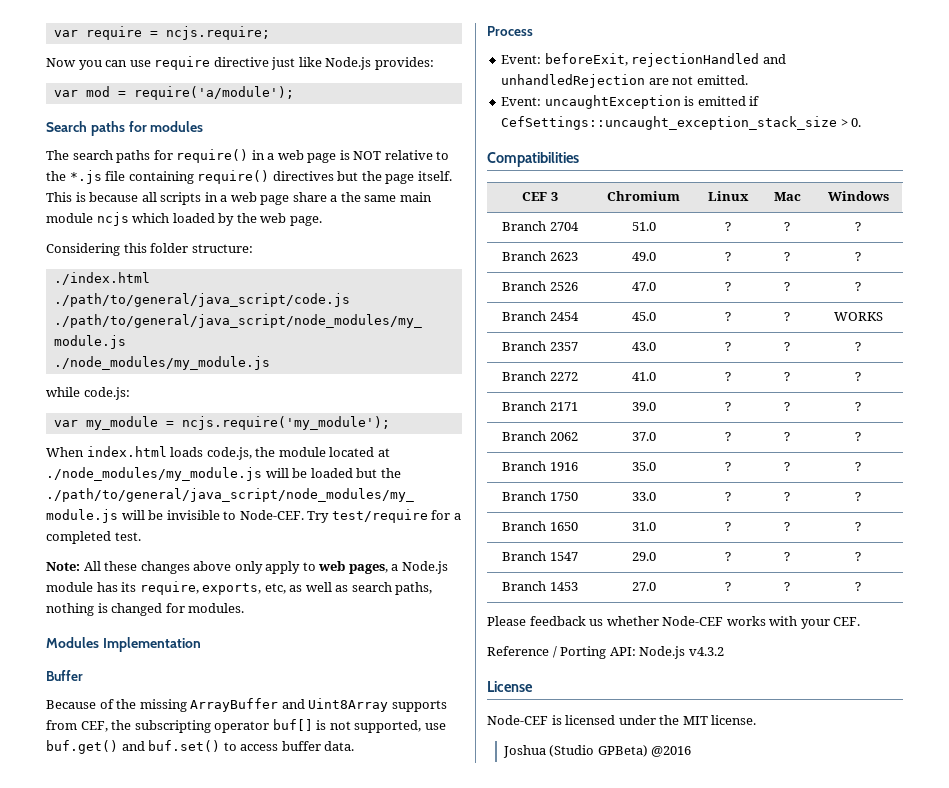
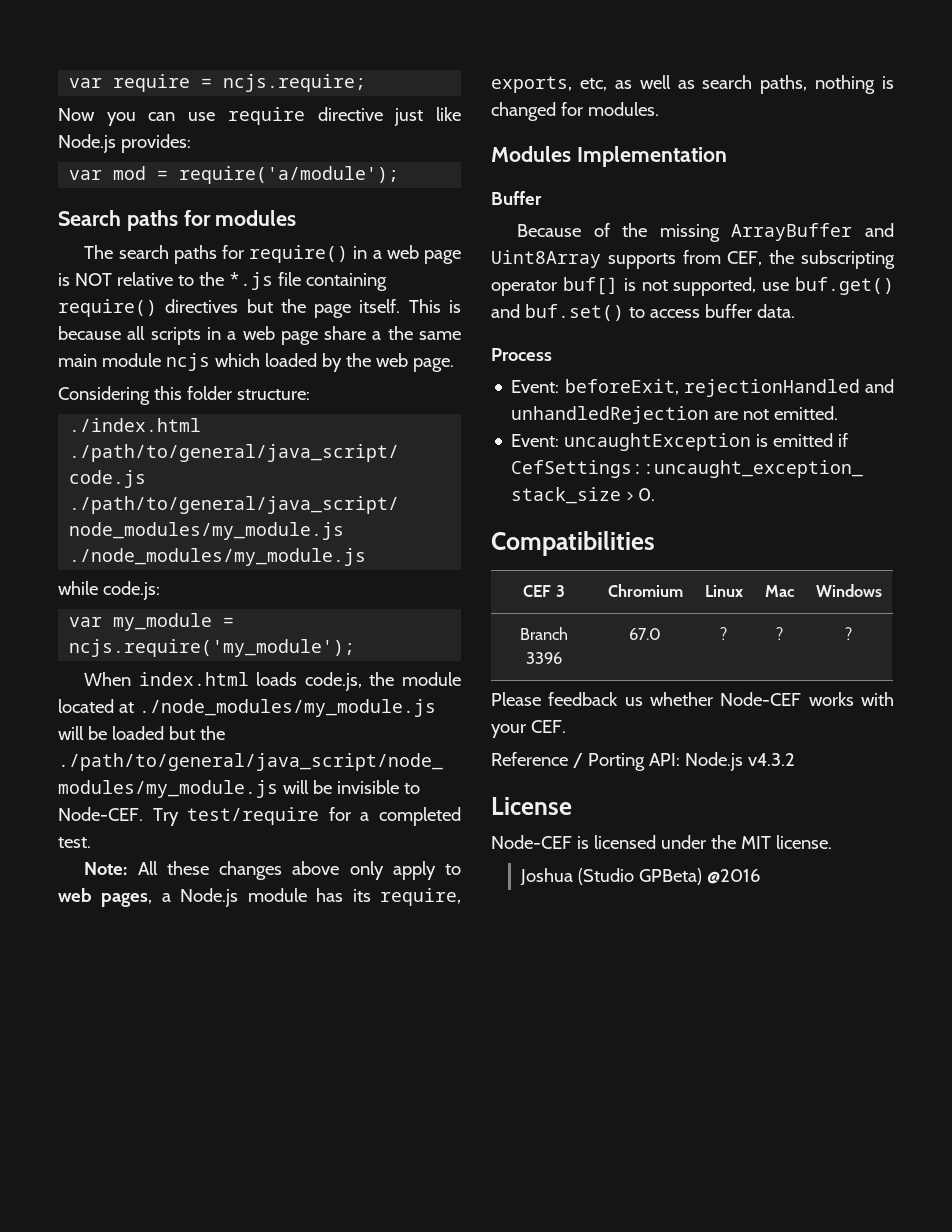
- Branch 2704 | 51.0 | ? | ? | ?
- Branch 2623 | 49.0 | ? | ? | ?
- Branch 2526 | 47.0 | ? | ? | ?
- Branch 2454 | 45.0 | ? | ? | WORKS
- Branch 2357 | 43.0 | ? | ? | ?
- Branch 2272 | 41.0 | ? | ? | ?
- Branch 2171 | 39.0 | ? | ? | ?
- Branch 2062 | 37.0 | ? | ? | ?
- Branch 1916 | 35.0 | ? | ? | ?
- Branch 1750 | 33.0 | ? | ? | ?
- Branch 1650 | 31.0 | ? | ? | ?
- Branch 1547 | 29.0 | ? | ? | ?
- Branch 1453 | 27.0 | ? | ? | ?
+ Branch 3396 | 67.0 | ? | ? | ?

